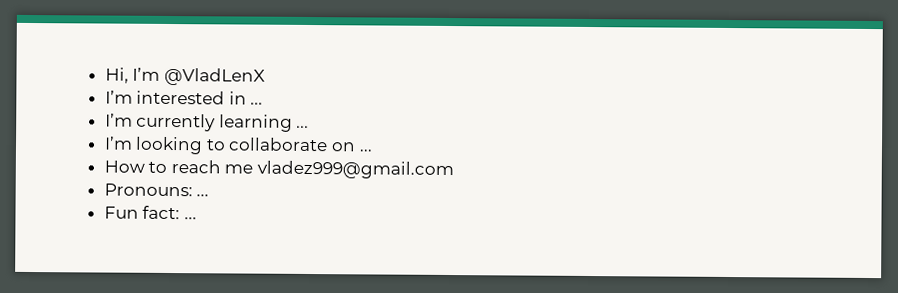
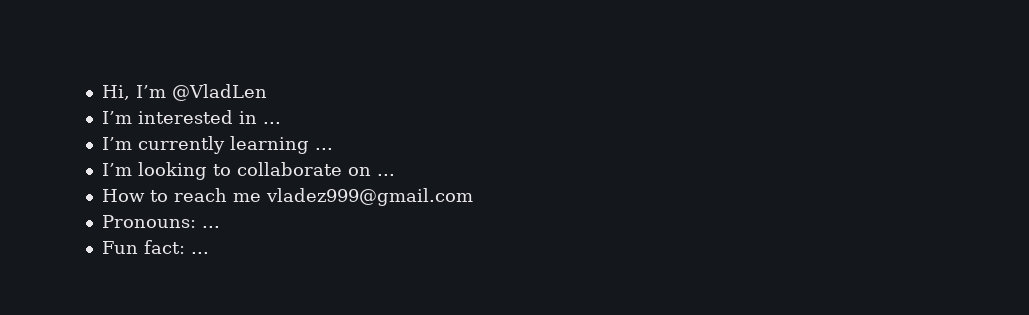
- Hi, I’m @VladLenX
+ Hi, I’m @VladLen

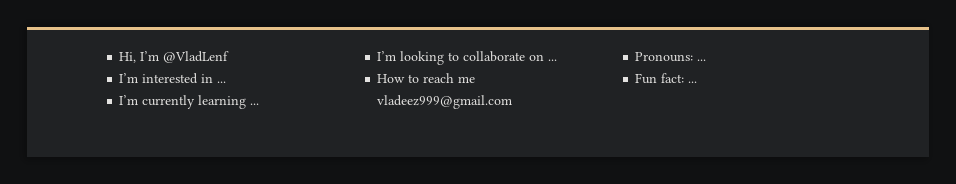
- Hi, I’m @VladLen
+ Hi, I’m @VladLenf
- How to reach me vladez999@gmail.com
+ How to reach me vladeez999@gmail.com

